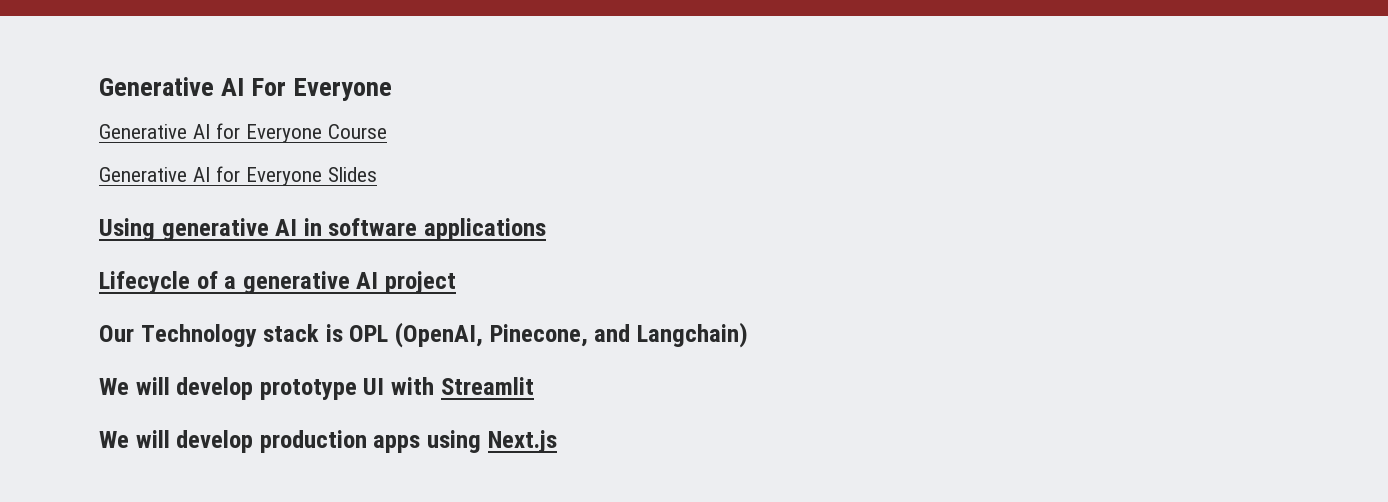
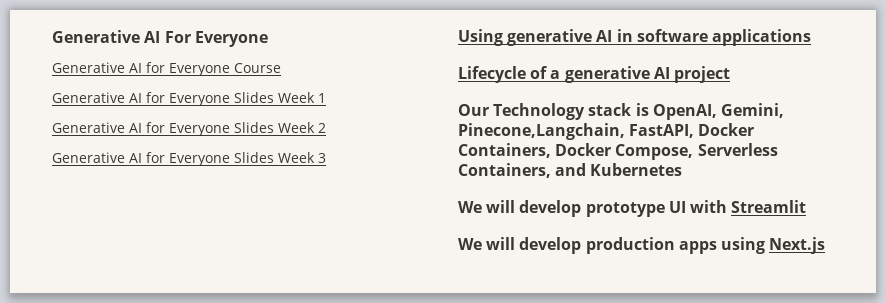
- Generative AI for Everyone Slides
+ Generative AI for Everyone Slides Week 1
+ Generative AI for Everyone Slides Week 2
+ Generative AI for Everyone Slides Week 3
- Our Technology stack is OPL (OpenAI, Pinecone, and Langchain)
+ Our Technology stack is OpenAI, Gemini, Pinecone,Langchain, FastAPI, Docker Containers, Docker Compose, Serverless Containers, and Kubernetes

